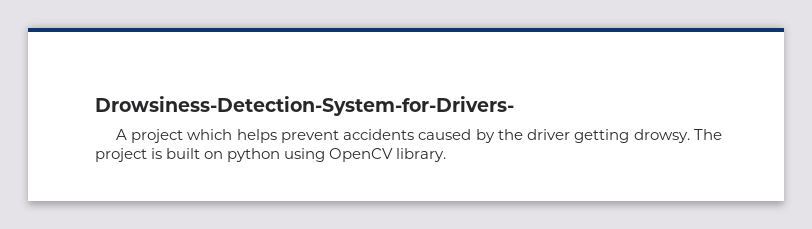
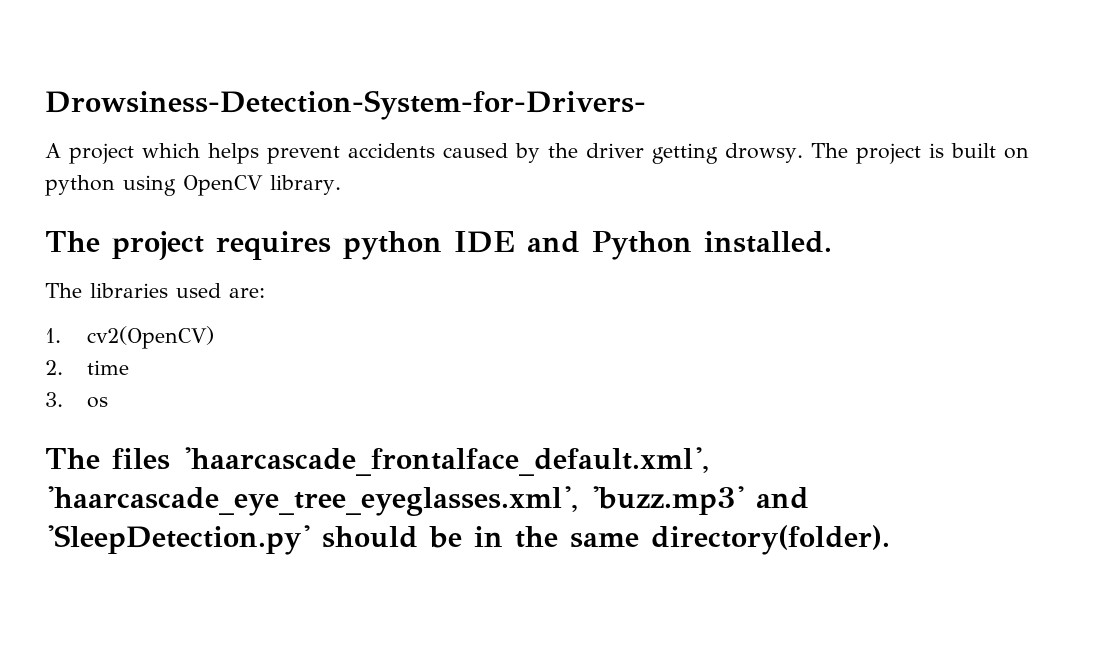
+ The project requires python IDE and Python installed.
+ The libraries used are:
+ 1. cv2(OpenCV)
+ 2. time
+ 3. os
+ The files 'haarcascade_frontalface_default.xml', 'haarcascade_eye_tree_eyeglasses.xml', 'buzz.mp3' and 'SleepDetection.py' should be in the same directory(folder).

